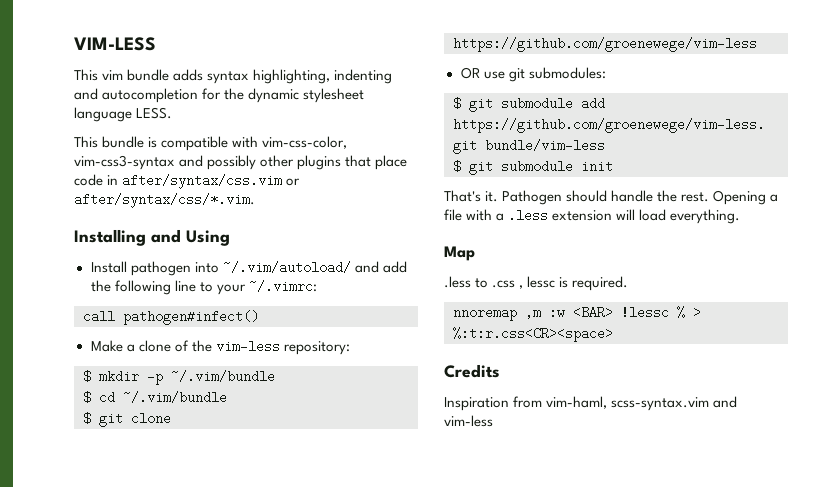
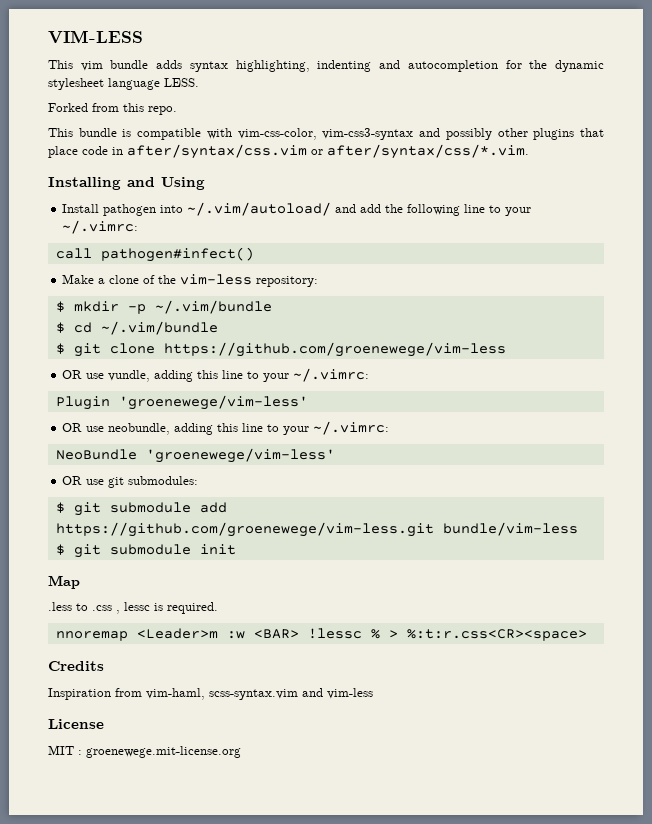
+ Forked from this repo.
+ OR use vundle, adding this line to your ~/.vimrc:
+ Plugin 'groenewege/vim-less'
+ OR use neobundle, adding this line to your ~/.vimrc:
+ NeoBundle 'groenewege/vim-less'
- That's it. Pathogen should handle the rest. Opening a file with a .less extension will load everything.
- nnoremap ,m :w <BAR> !lessc % > %:t:r.css<CR><space>
+ nnoremap <Leader>m :w <BAR> !lessc % > %:t:r.css<CR><space>
+ License
+ MIT : groenewege.mit-license.org

